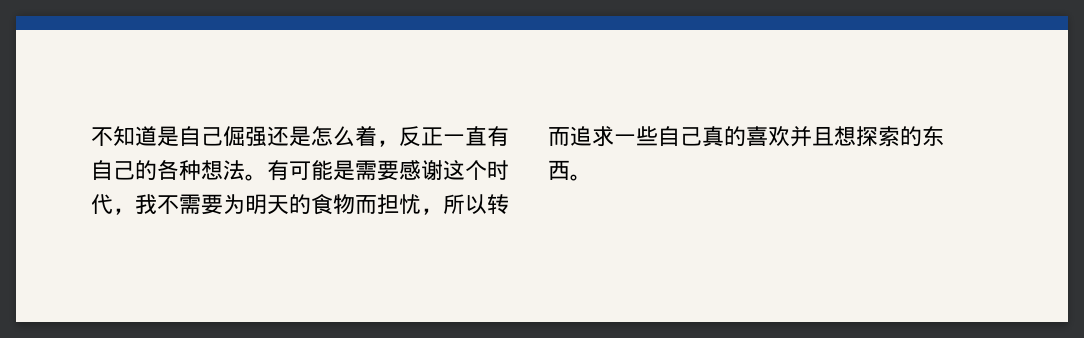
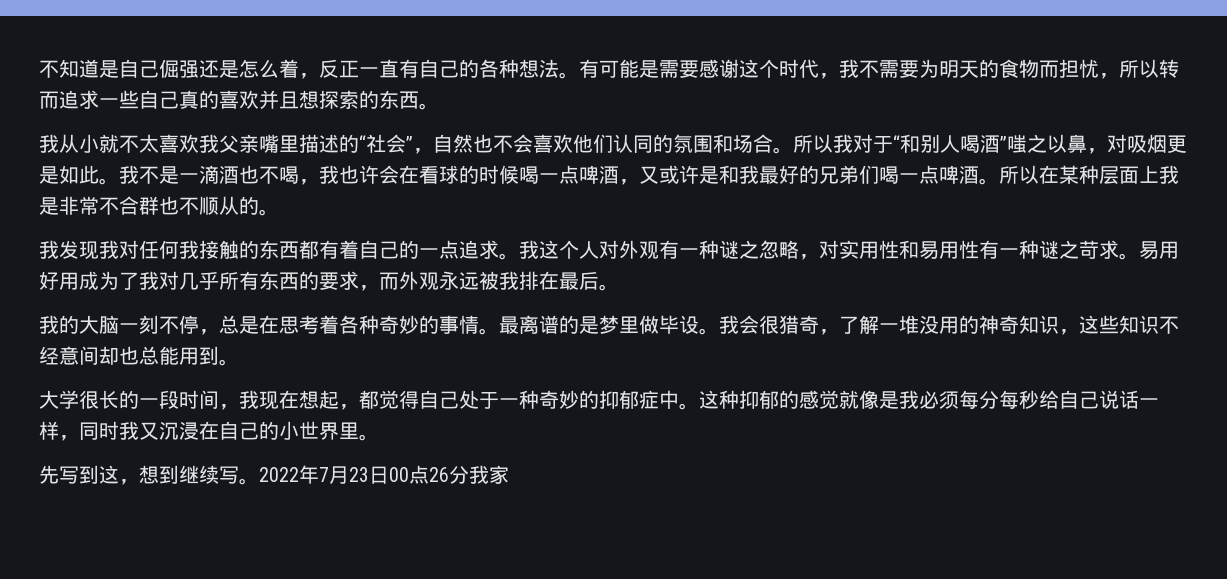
+ 我从小就不太喜欢我父亲嘴里描述的“社会”，自然也不会喜欢他们认同的氛围和场合。所以我对于“和别人喝酒”嗤之以鼻，对吸烟更是如此。我不是一滴酒也不喝，我也许会在看球的时候喝一点啤酒，又或许是和我最好的兄弟们喝一点啤酒。所以在某种层面上我是非常不合群也不顺从的。
+ 我发现我对任何我接触的东西都有着自己的一点追求。我这个人对外观有一种谜之忽略，对实用性和易用性有一种谜之苛求。易用好用成为了我对几乎所有东西的要求，而外观永远被我排在最后。
+ 我的大脑一刻不停，总是在思考着各种奇妙的事情。最离谱的是梦里做毕设。我会很猎奇，了解一堆没用的神奇知识，这些知识不经意间却也总能用到。
+ 大学很长的一段时间，我现在想起，都觉得自己处于一种奇妙的抑郁症中。这种抑郁的感觉就像是我必须每分每秒给自己说话一样，同时我又沉浸在自己的小世界里。
+ 先写到这，想到继续写。2022年7月23日00点26分我家

